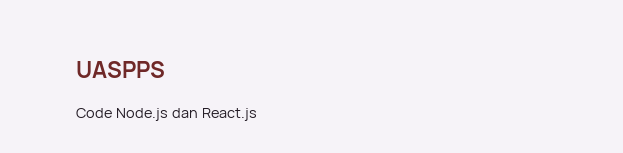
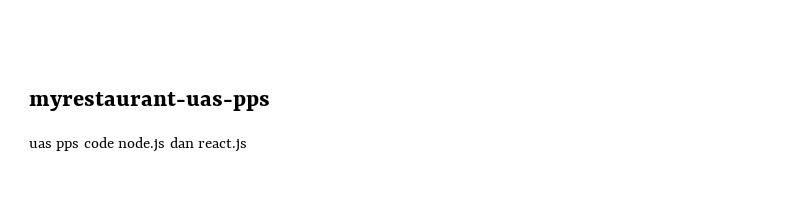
- UASPPS
- Code Node.js dan React.js
+ myrestaurant-uas-pps
+ uas pps code node.js dan react.js

